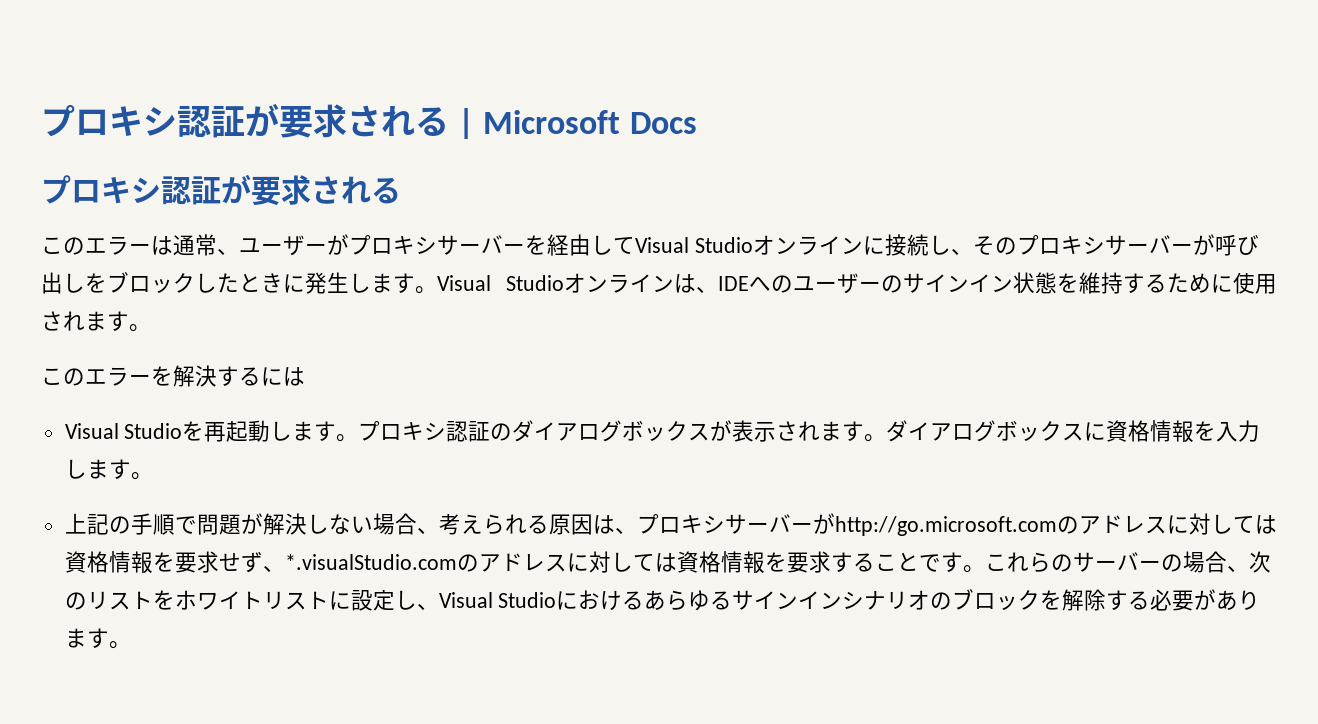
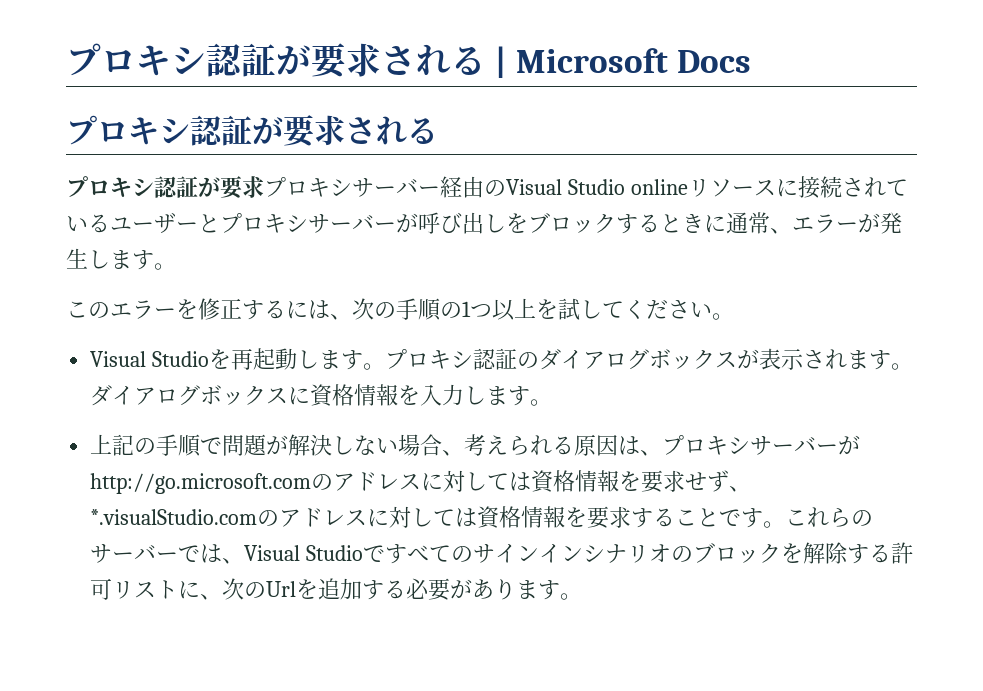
- このエラーは通常、ユーザーがプロキシサーバーを経由してVisual Studioオンラインに接続し、そのプロキシサーバーが呼び出しをブロックしたときに発生します。Visual Studioオンラインは、IDEへのユーザーのサインイン状態を維持するために使用されます。
+ プロキシ認証が要求プロキシサーバー経由のVisual Studio onlineリソースに接続されているユーザーとプロキシサーバーが呼び出しをブロックするときに通常、エラーが発生します。
- このエラーを解決するには
+ このエラーを修正するには、次の手順の1つ以上を試してください。
- これらのサーバーの場合、次のリストをホワイトリストに設定し、Visual Studioにおけるあらゆるサインインシナリオのブロックを解除する必要があります。
+ これらのサーバーでは、Visual Studioですべてのサインインシナリオのブロックを解除する許可リストに、次のUrlを追加する必要があります。

